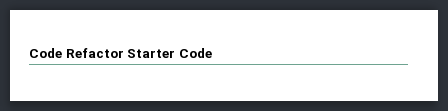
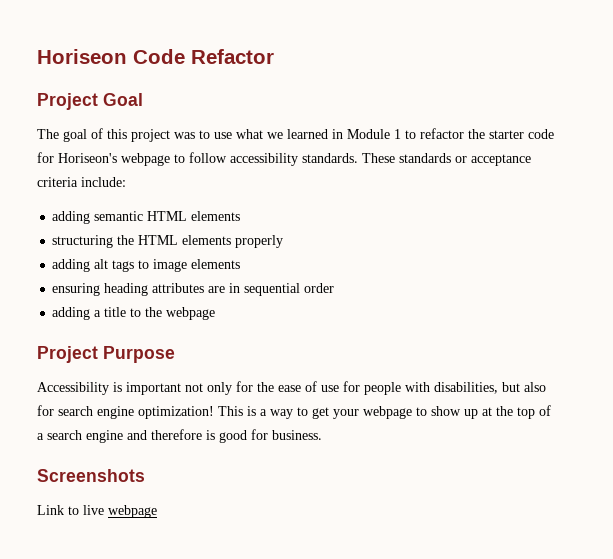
- Code Refactor Starter Code
+ Horiseon Code Refactor
+ Project Goal
+ The goal of this project was to use what we learned in Module 1 to refactor the starter code for Horiseon's webpage to follow accessibility standards. These standards or acceptance criteria include:
+ adding semantic HTML elements
+ structuring the HTML elements properly
+ adding alt tags to image elements
+ ensuring heading attributes are in sequential order
+ adding a title to the webpage
+ Project Purpose
+ Accessibility is important not only for the ease of use for people with disabilities, but also for search engine optimization! This is a way to get your webpage to show up at the top of a search engine and therefore is good for business.
+ Screenshots
+ Link to live webpage

